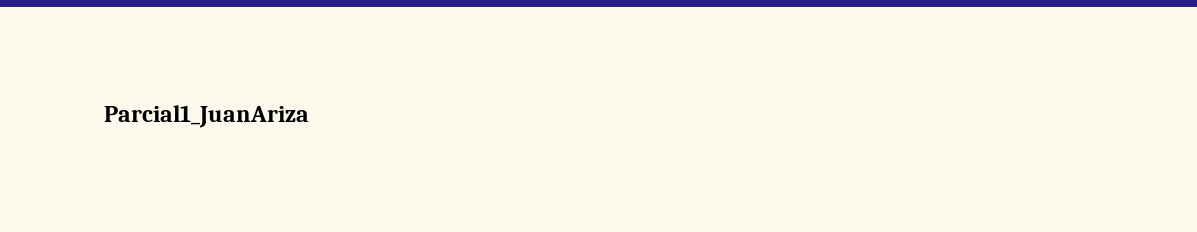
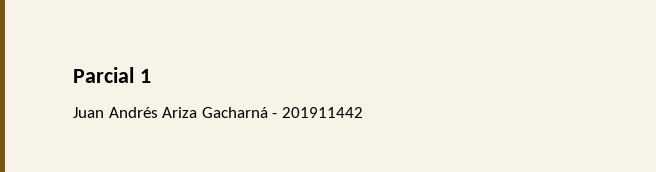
- Parcial1_JuanAriza
+ Parcial 1
+ Juan Andrés Ariza Gacharná - 201911442

